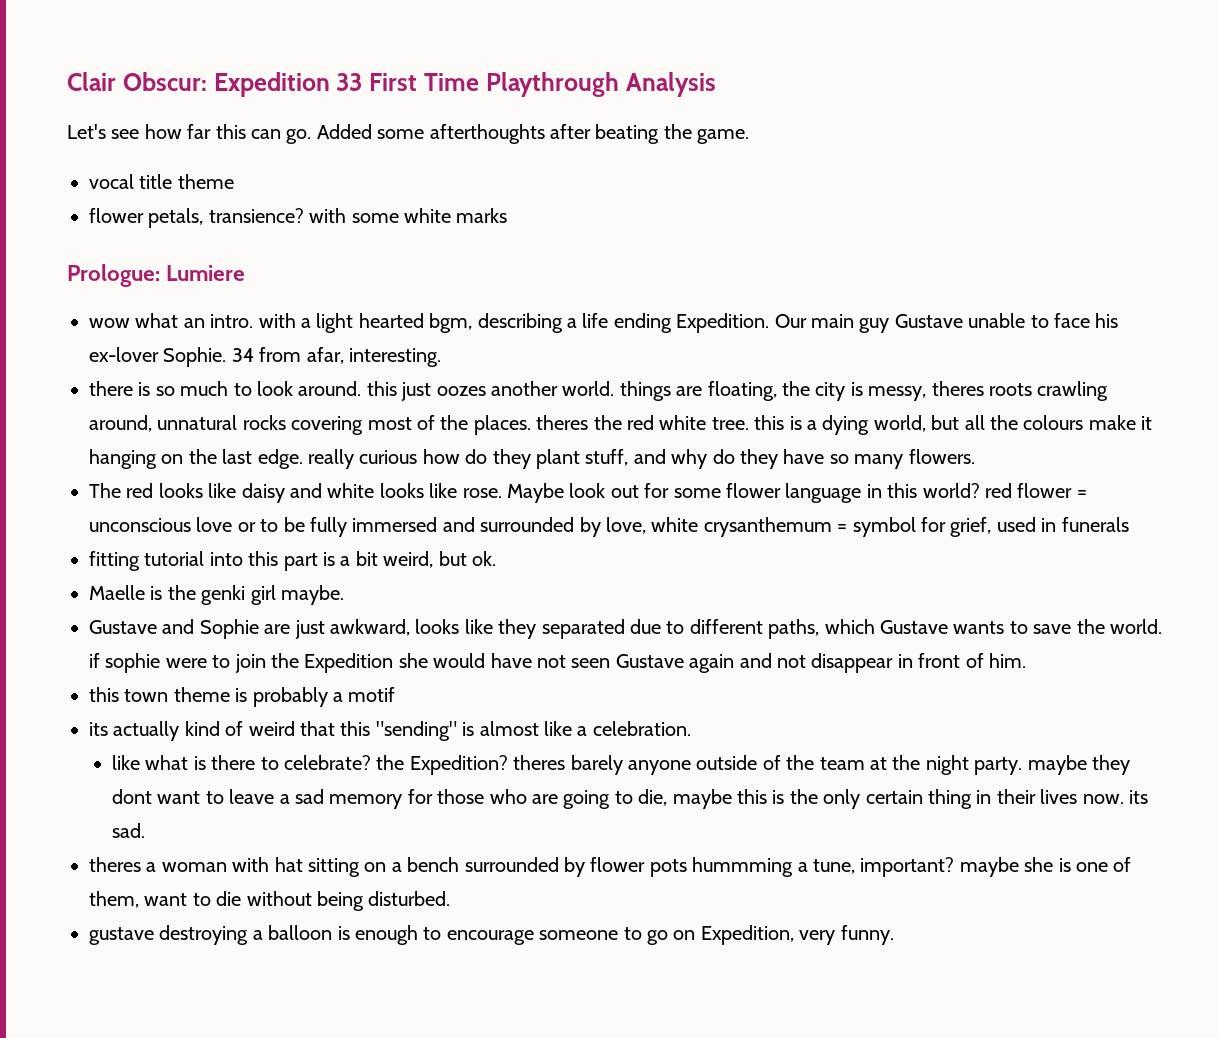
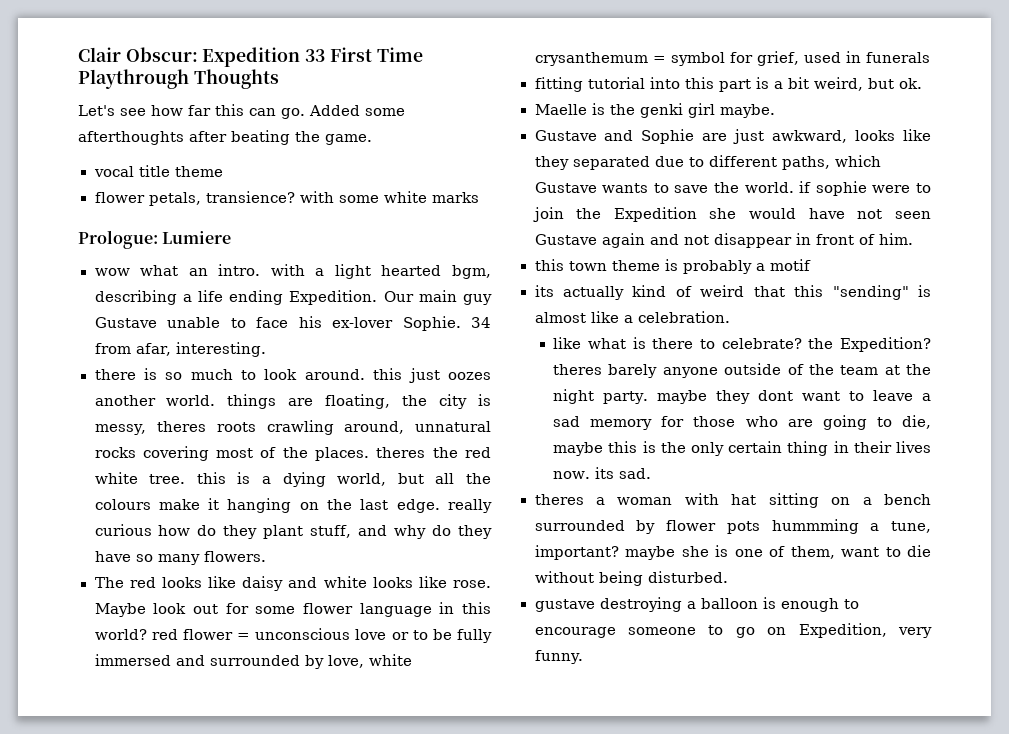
- Clair Obscur: Expedition 33 First Time Playthrough Analysis
+ Clair Obscur: Expedition 33 First Time Playthrough Thoughts

